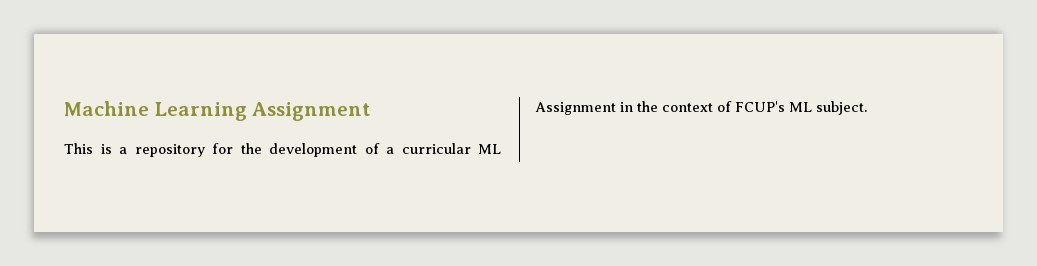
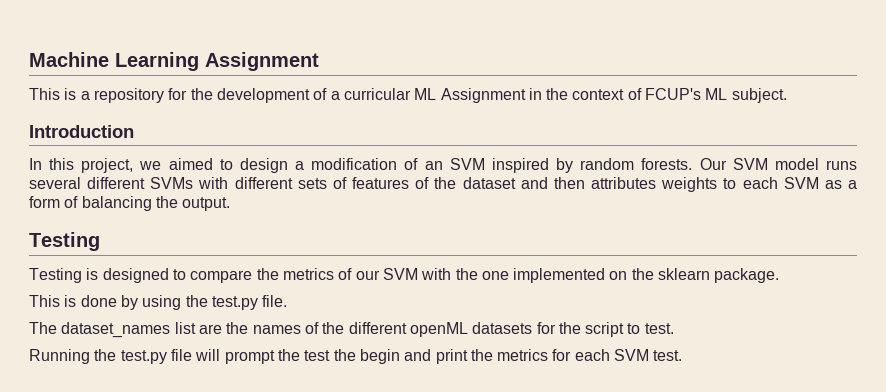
+ Introduction
+ In this project, we aimed to design a modification of an SVM inspired by random forests. Our SVM model runs several different SVMs with different sets of features of the dataset and then attributes weights to each SVM as a form of balancing the output.
+ Testing
+ Testing is designed to compare the metrics of our SVM with the one implemented on the sklearn package.
+ This is done by using the test.py file.
+ The dataset_names list are the names of the different openML datasets for the script to test.
+ Running the test.py file will prompt the test the begin and print the metrics for each SVM test.

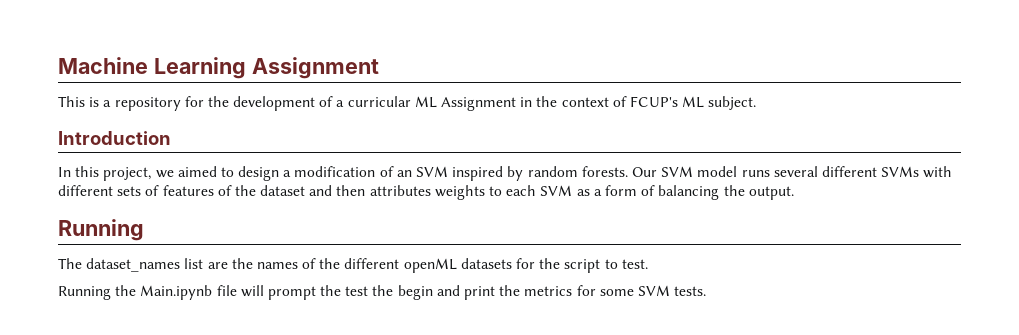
  Our SVM model runs several different SVMs with different sets of features of the dataset and then attributes weights to each SVM as a form of balancing the output.
- Testing
- Testing is designed to compare the metrics of our SVM with the one implemented on the sklearn package.
- This is done by using the test.py file.
+ Running
- Running the test.py file will prompt the test the begin and print the metrics for each SVM test.
+ Running the Main.ipynb file will prompt the test the begin and print the metrics for some SVM tests.

